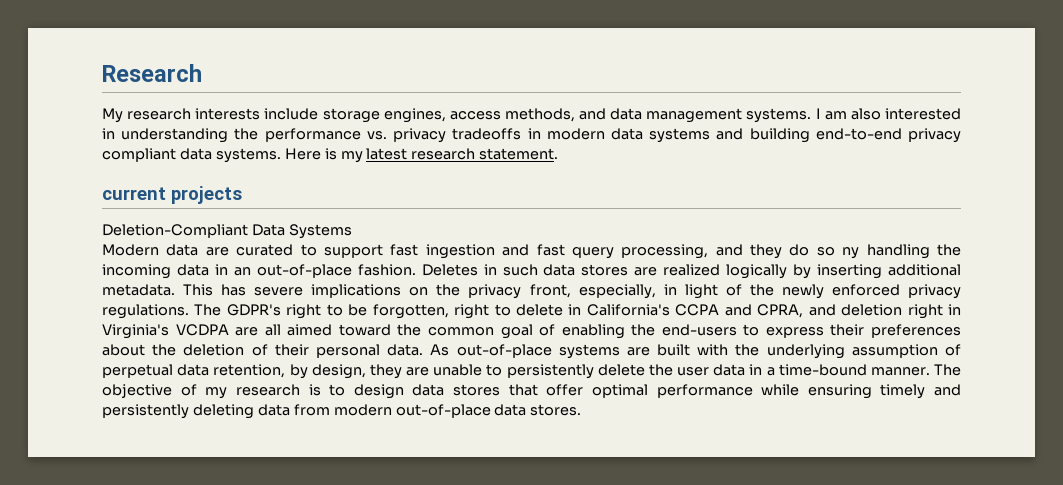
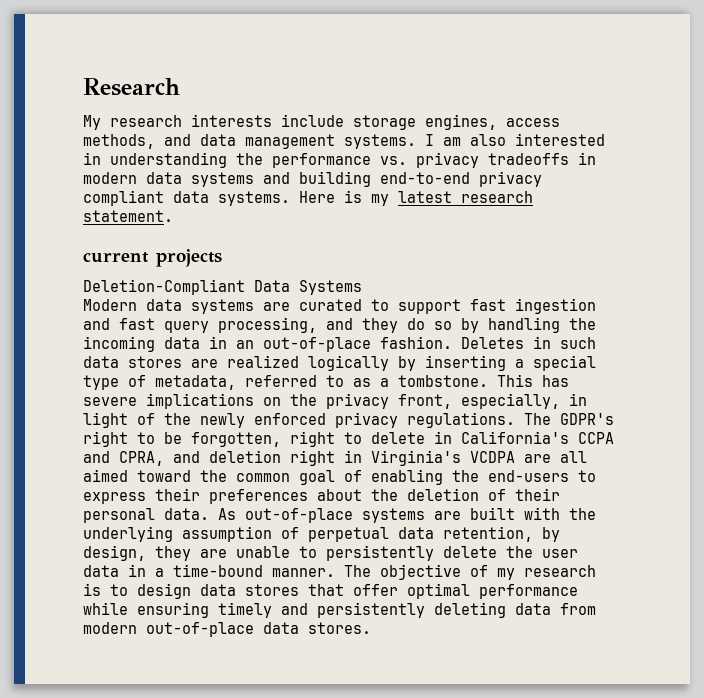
- Modern data are curated to support fast ingestion and fast query processing, and they do so ny handling the incoming data in an out-of-place fashion.
+ Modern data systems are curated to support fast ingestion and fast query processing, and they do so by handling the incoming data in an out-of-place fashion.
- Deletes in such data stores are realized logically by inserting additional metadata.
+ Deletes in such data stores are realized logically by inserting a special type of metadata, referred to as a tombstone.

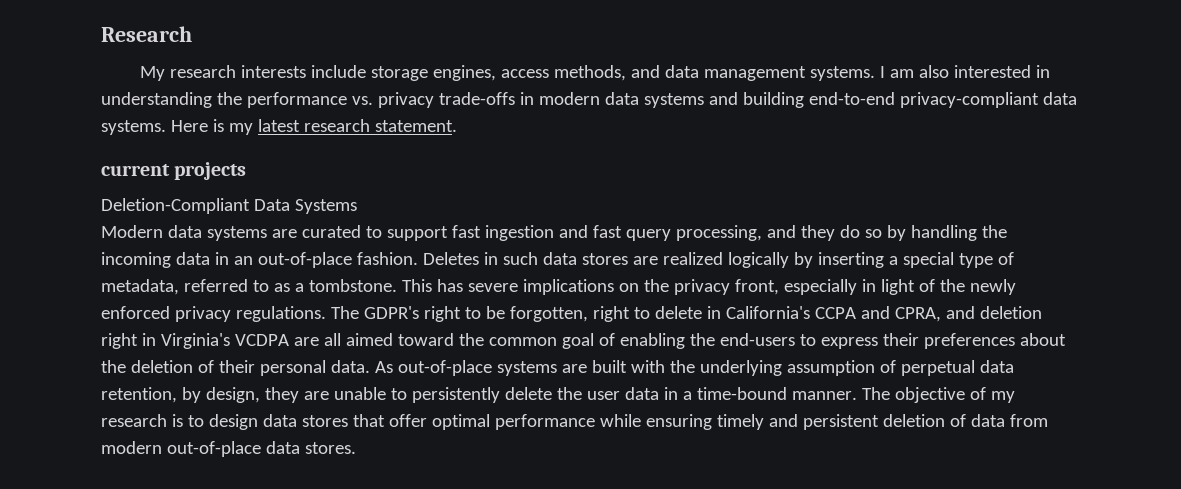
- I am also interested in understanding the performance vs. privacy tradeoffs in modern data systems and building end-to-end privacy compliant data systems.
+ I am also interested in understanding the performance vs. privacy trade-offs in modern data systems and building end-to-end privacy-compliant data systems.
- This has severe implications on the privacy front, especially, in light of the newly enforced privacy regulations.
+ This has severe implications on the privacy front, especially in light of the newly enforced privacy regulations.
- The objective of my research is to design data stores that offer optimal performance while ensuring timely and persistently deleting data from modern out-of-place data stores.
+ The objective of my research is to design data stores that offer optimal performance while ensuring timely and persistent deletion of data from modern out-of-place data stores.

